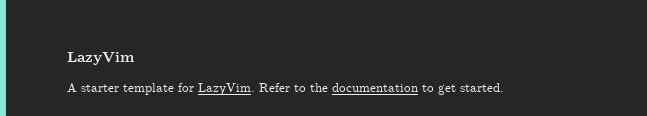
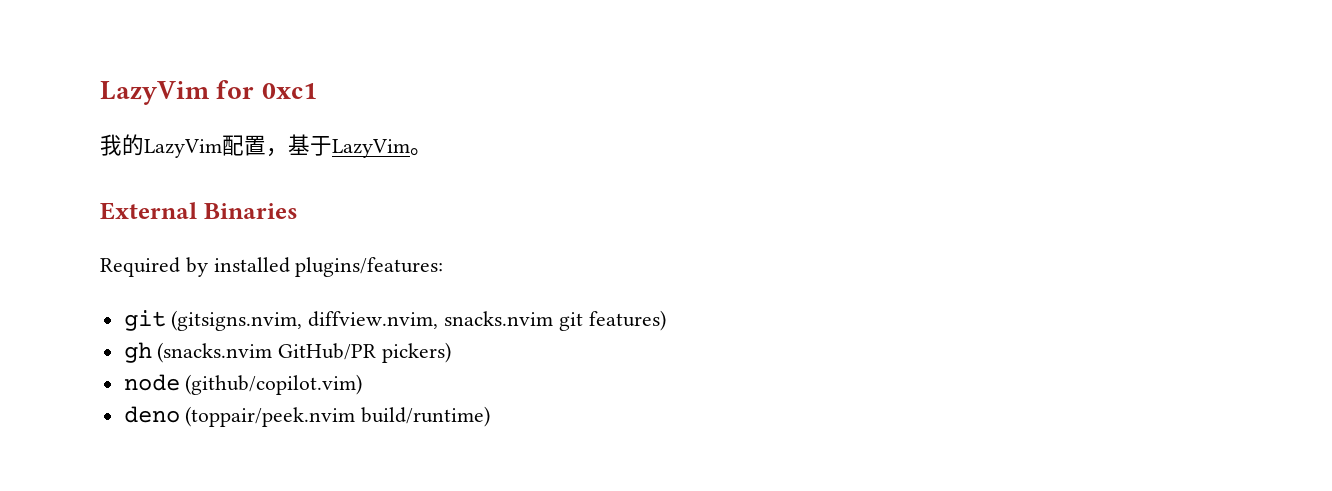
- LazyVim
- A starter template for LazyVim. Refer to the documentation to get started.
+ LazyVim for 0xc1
+ 我的LazyVim配置，基于LazyVim。
+ External Binaries
+ Required by installed plugins/features:
+ git (gitsigns.nvim, diffview.nvim, snacks.nvim git features)
+ gh (snacks.nvim GitHub/PR pickers)
+ node (github/copilot.vim)
+ deno (toppair/peek.nvim build/runtime)

